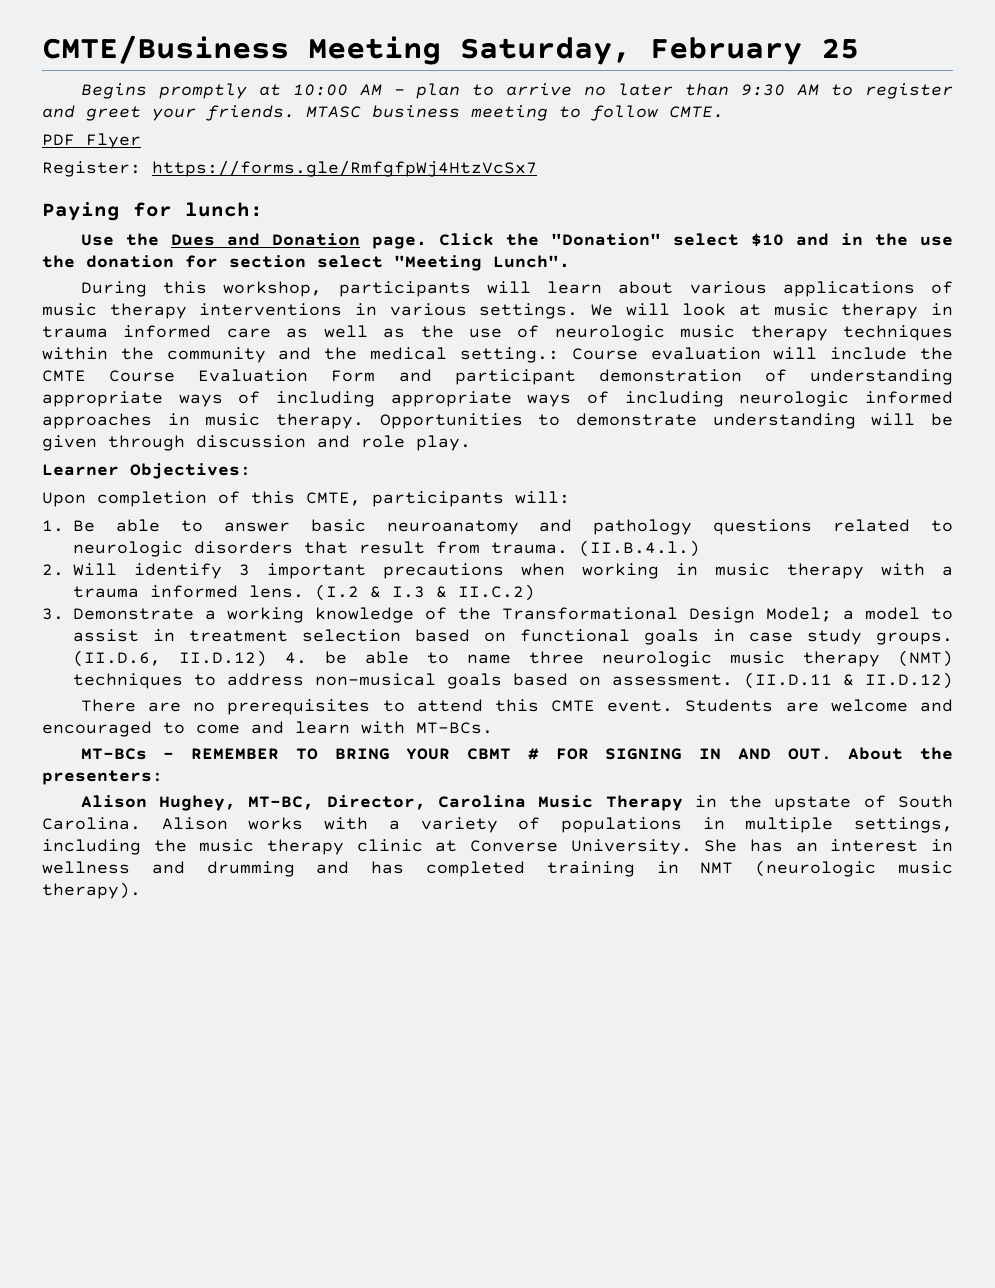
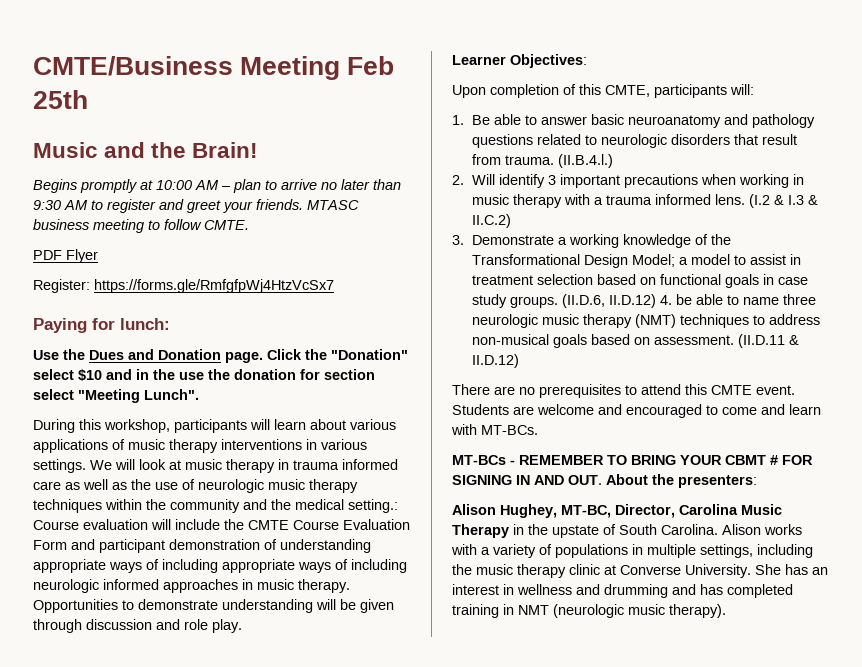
- CMTE/Business Meeting Saturday, February 25
+ CMTE/Business Meeting Feb 25th
+ Music and the Brain!

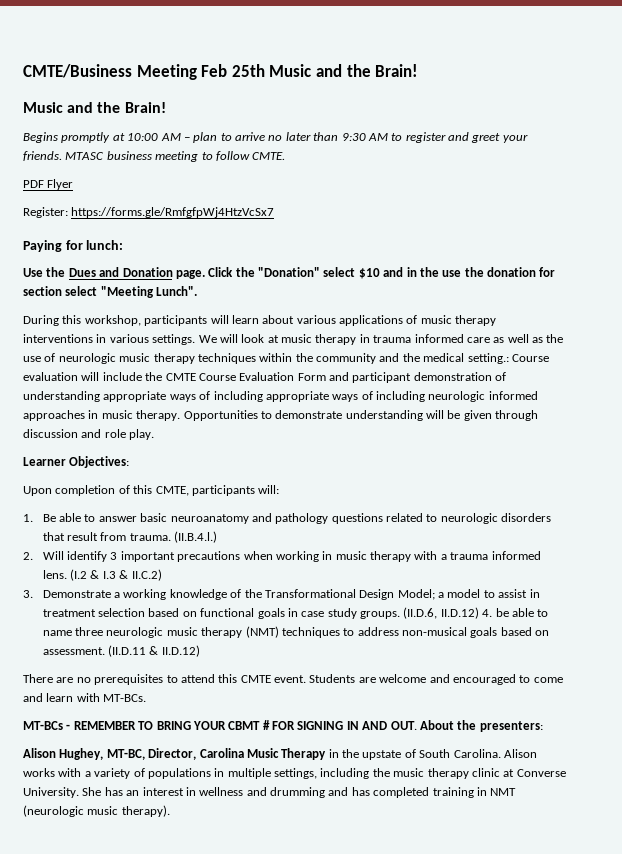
- CMTE/Business Meeting Feb 25th
+ CMTE/Business Meeting Feb 25th Music and the Brain!

